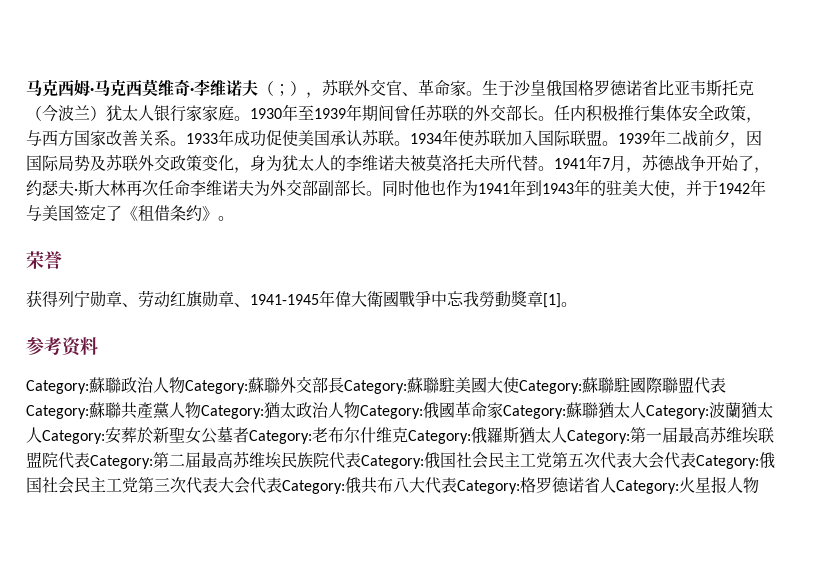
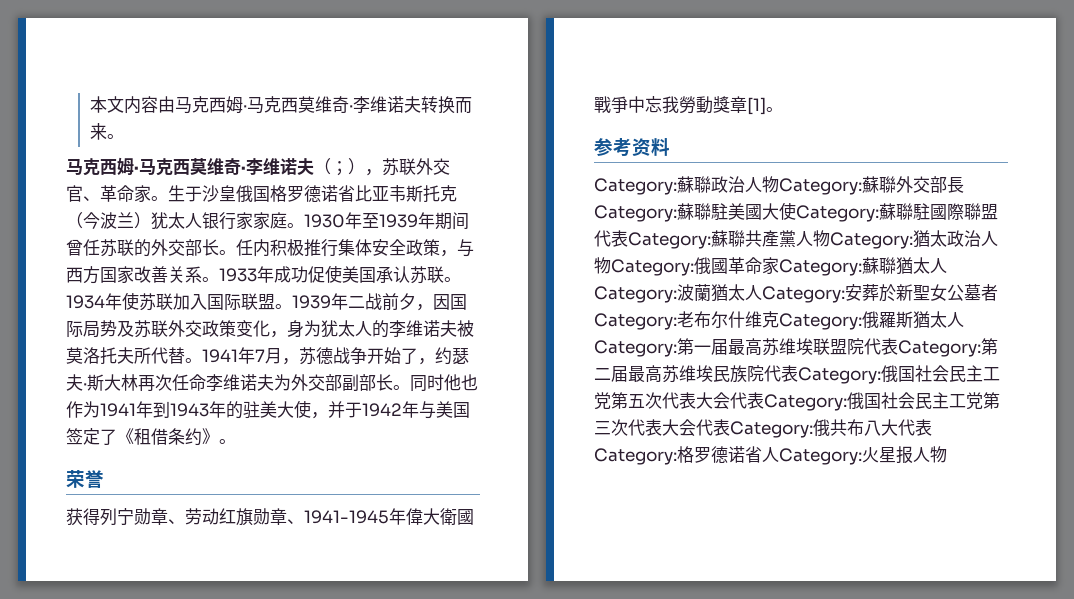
+ 本文内容由马克西姆·马克西莫维奇·李维诺夫转换而来。

